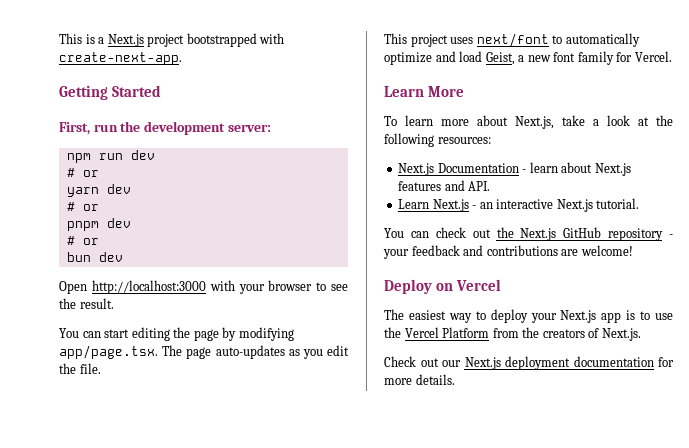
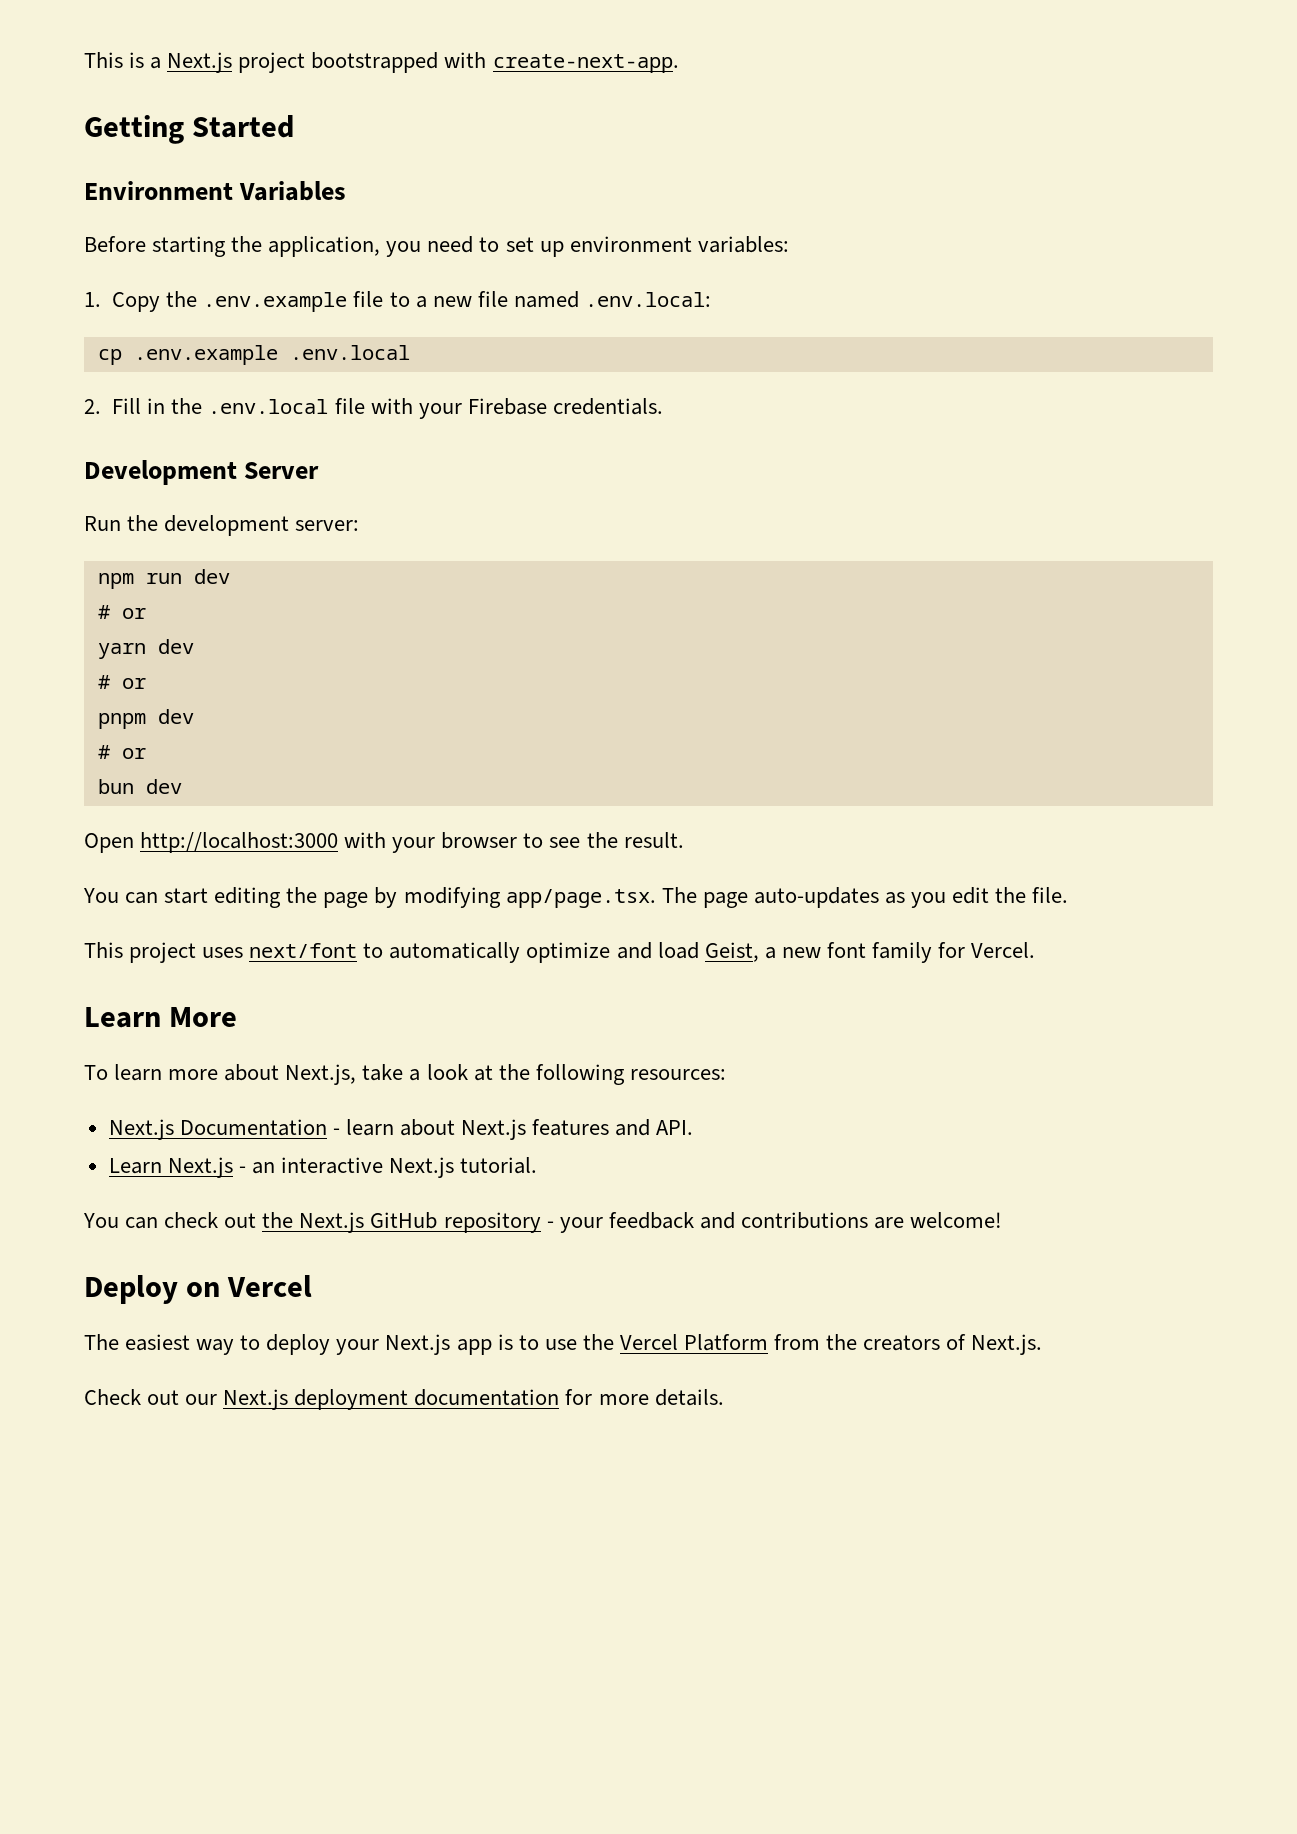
- First, run the development server:
+ Environment Variables
+ Before starting the application, you need to set up environment variables:
+ 1. Copy the .env.example file to a new file named .env.local:
+ cp .env.example .env.local
+ 2. Fill in the .env.local file with your Firebase credentials.
+ Development Server
+ Run the development server:

